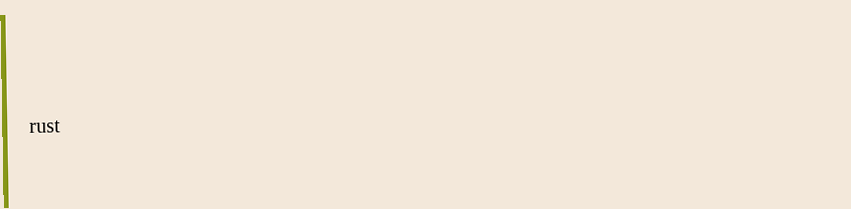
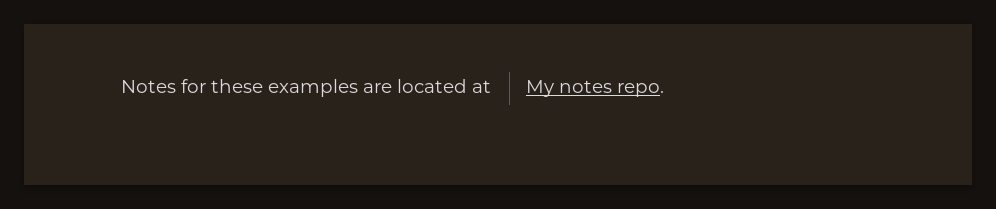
- rust
+ Notes for these examples are located at My notes repo.

